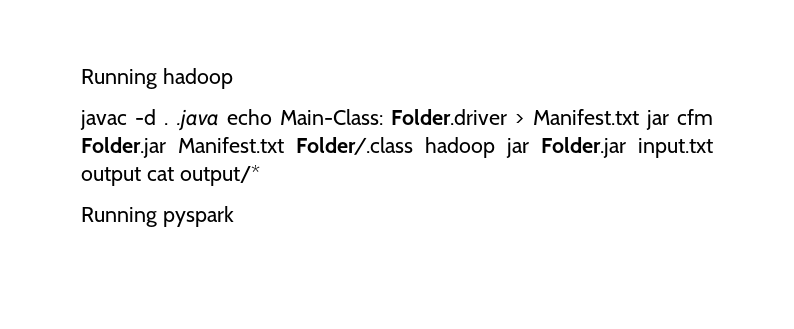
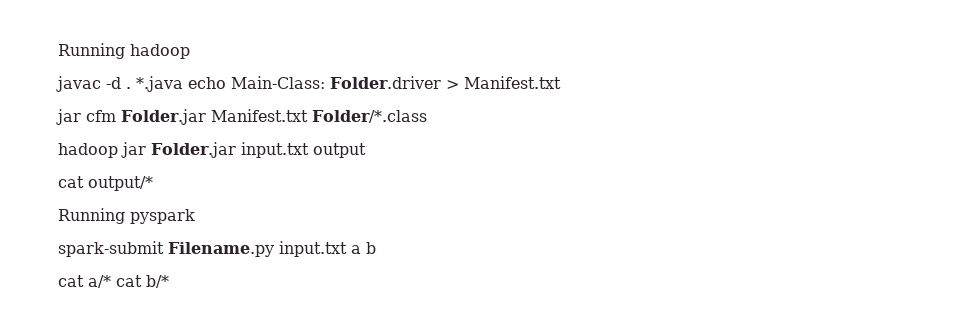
- javac -d . .java echo Main-Class: Folder.driver > Manifest.txt jar cfm Folder.jar Manifest.txt Folder/.class hadoop jar Folder.jar input.txt output cat output/*
+ javac -d . *.java echo Main-Class: Folder.driver > Manifest.txt
+ jar cfm Folder.jar Manifest.txt Folder/*.class
+ hadoop jar Folder.jar input.txt output
+ cat output/*
+ spark-submit Filename.py input.txt a b
+ cat a/* cat b/*

